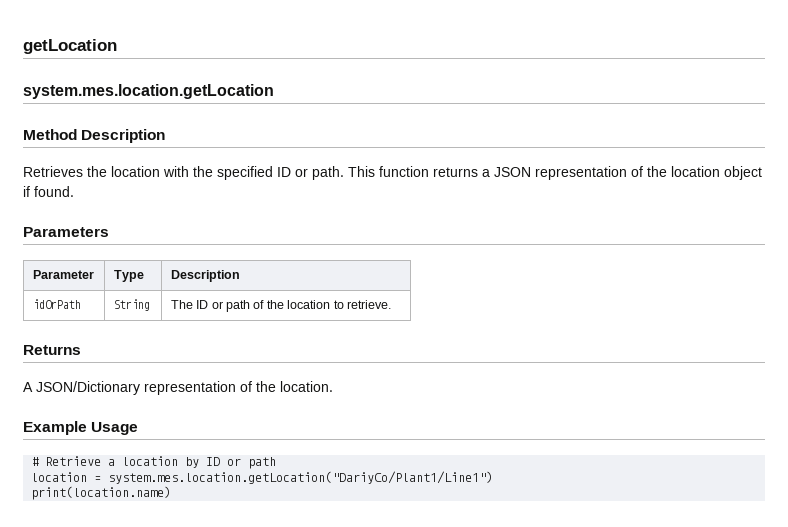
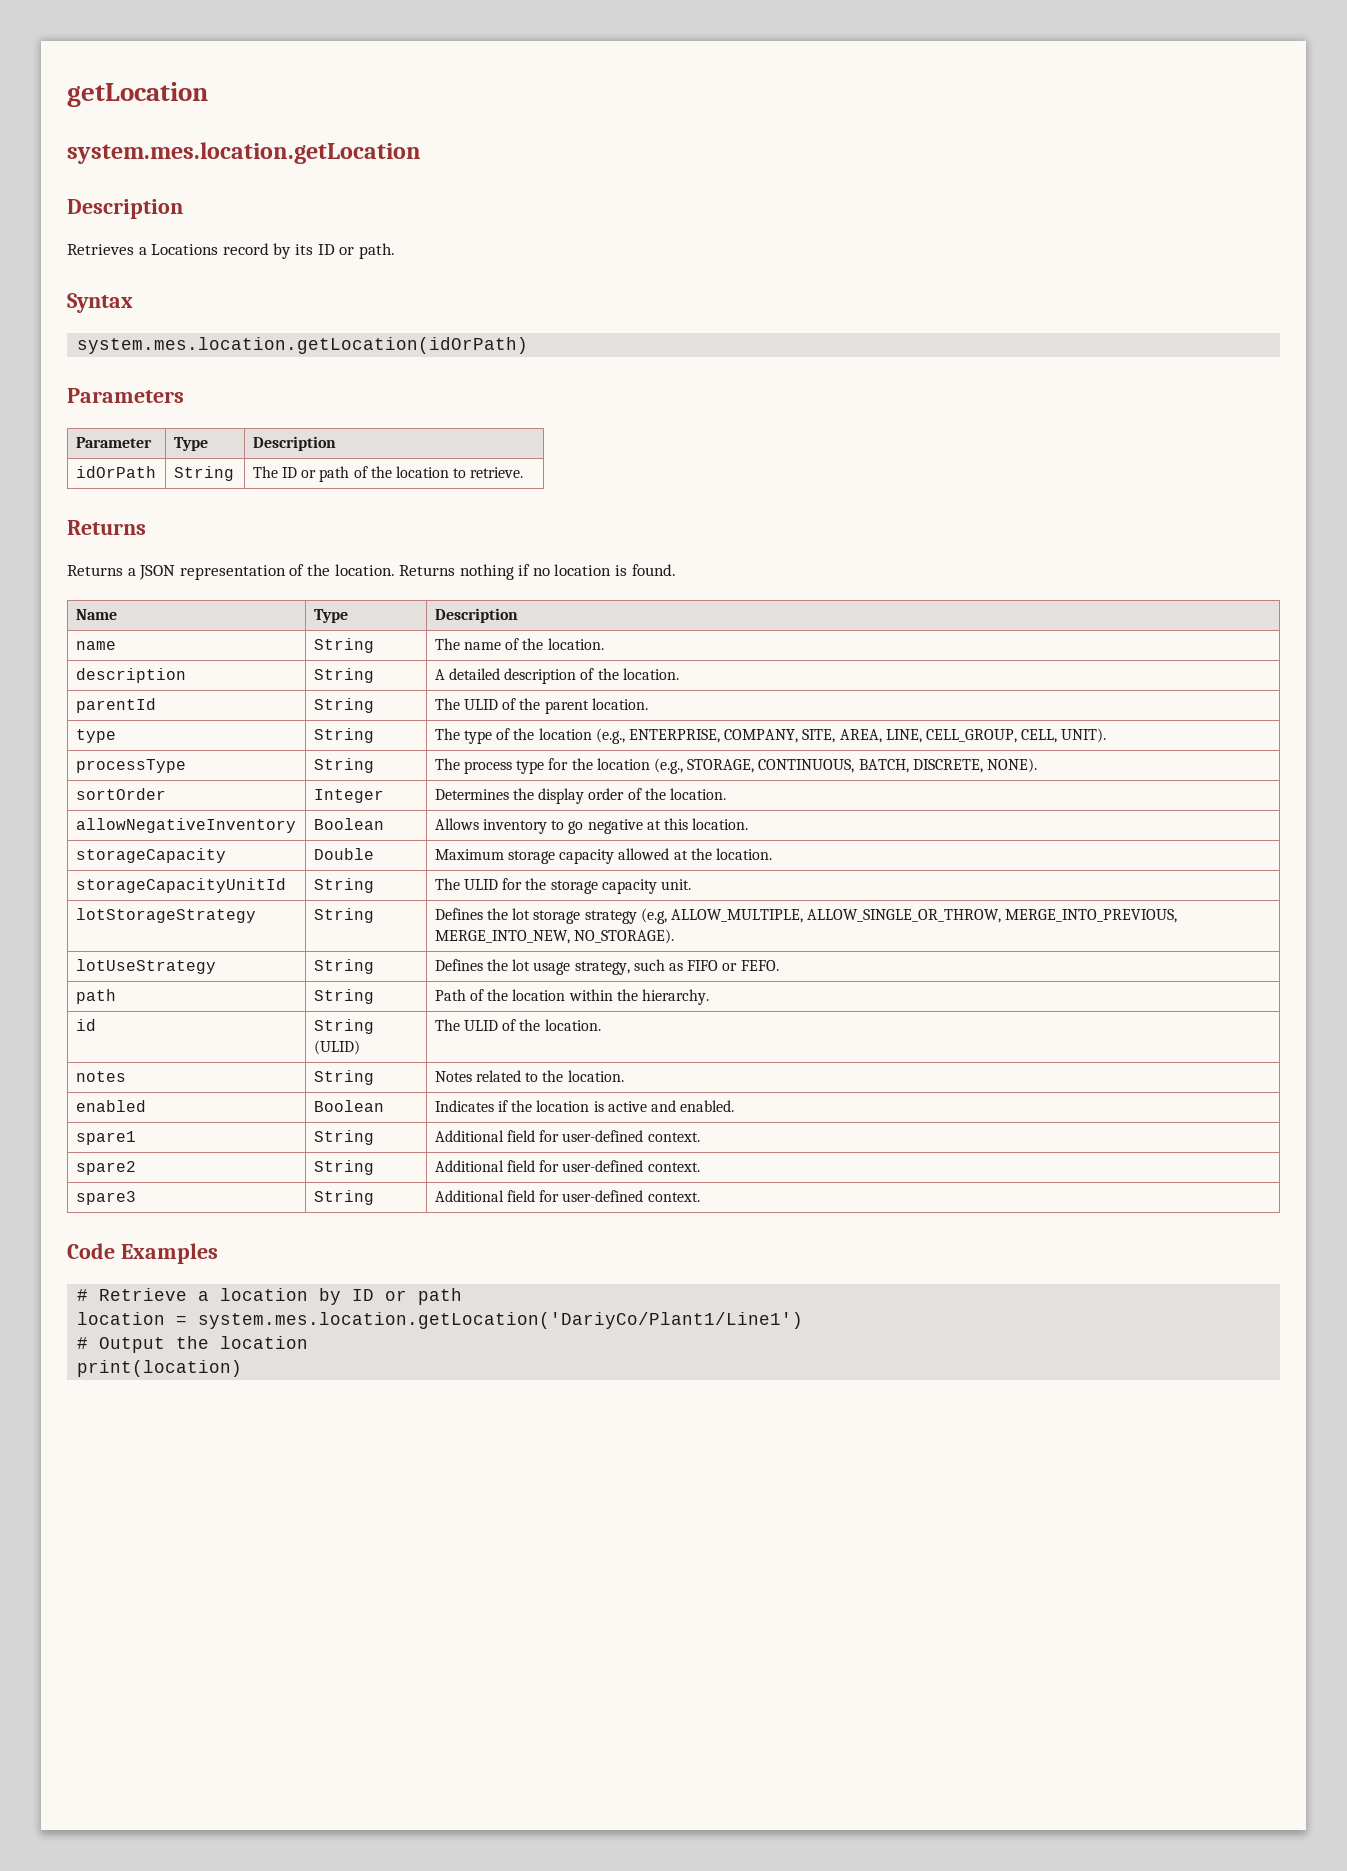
  system.mes.location.getLocation
- Method Description
+ Description
- Retrieves the location with the specified ID or path. This function returns a JSON representation of the location object if found.
+ Retrieves a Locations record by its ID or path.
+ Syntax
+ system.mes.location.getLocation(idOrPath)
- A JSON/Dictionary representation of the location.
- Example Usage
+ Returns a JSON representation of the location. Returns nothing if no location is found.
+ Name | Type | Description
+ name | String | The name of the location.
+ description | String | A detailed description of the location.
+ parentId | String | The ULID of the parent location.
+ type | String | The type of the location (e.g., ENTERPRISE, COMPANY, SITE, AREA, LINE, CELL_GROUP, CELL, UNIT).
+ processType | String | The process type for the location (e.g., STORAGE, CONTINUOUS, BATCH, DISCRETE, NONE).
+ sortOrder | Integer | Determines the display order of the location.
+ allowNegativeInventory | Boolean | Allows inventory to go negative at this location.
+ storageCapacity | Double | Maximum storage capacity allowed at the location.
+ storageCapacityUnitId | String | The ULID for the storage capacity unit.
+ lotStorageStrategy | String | Defines the lot storage strategy (e.g, ALLOW_MULTIPLE, ALLOW_SINGLE_OR_THROW, MERGE_INTO_PREVIOUS, MERGE_INTO_NEW, NO_STORAGE).
+ lotUseStrategy | String | Defines the lot usage strategy, such as FIFO or FEFO.
+ path | String | Path of the location within the hierarchy.
+ id | String (ULID) | The ULID of the location.
+ notes | String | Notes related to the location.
+ enabled | Boolean | Indicates if the location is active and enabled.
+ spare1 | String | Additional field for user-defined context.
+ spare2 | String | Additional field for user-defined context.
+ spare3 | String | Additional field for user-defined context.
+ Code Examples
- location = system.mes.location.getLocation("DariyCo/Plant1/Line1")
- print(location.name)
+ location = system.mes.location.getLocation('DariyCo/Plant1/Line1')
+ # Output the location
+ print(location)

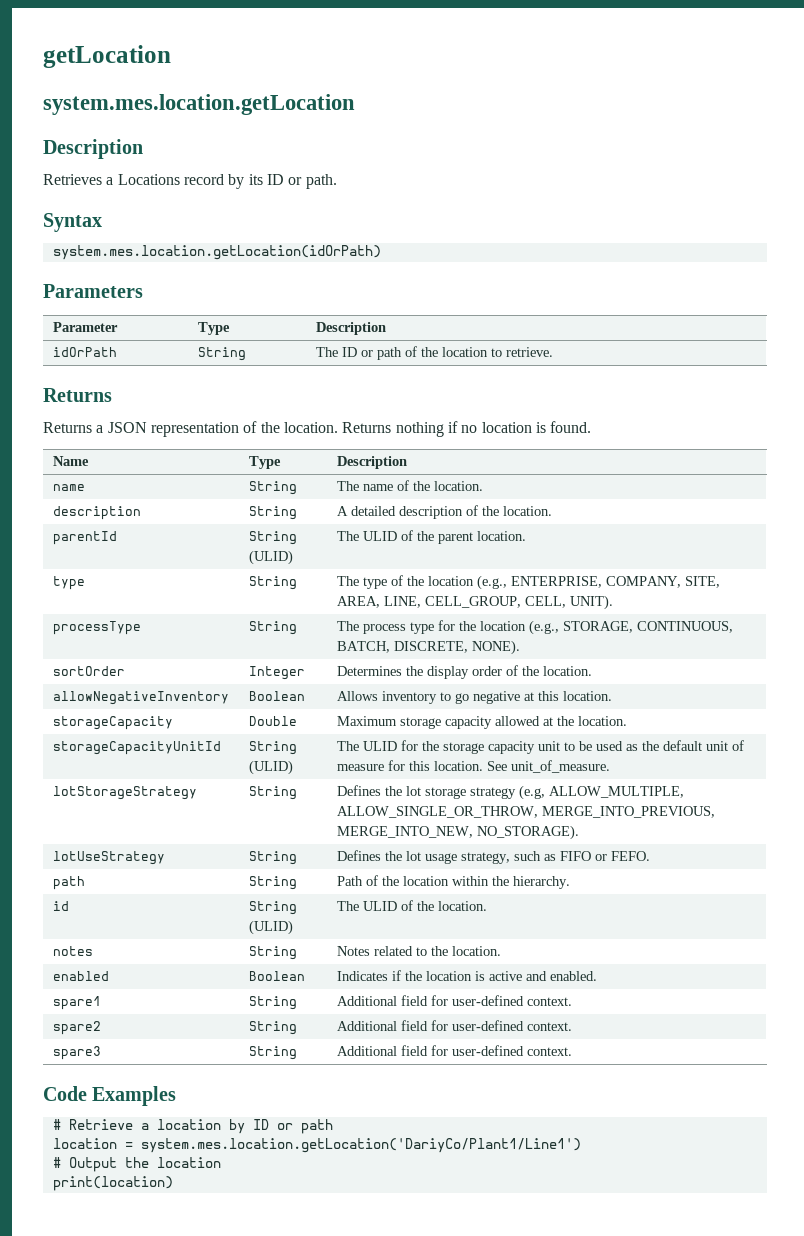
- parentId | String | The ULID of the parent location.
+ parentId | String (ULID) | The ULID of the parent location.
- storageCapacityUnitId | String | The ULID for the storage capacity unit.
+ storageCapacityUnitId | String (ULID) | The ULID for the storage capacity unit to be used as the default unit of measure for this location. See unit_of_measure.

